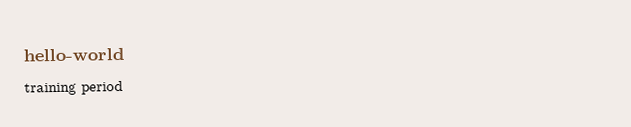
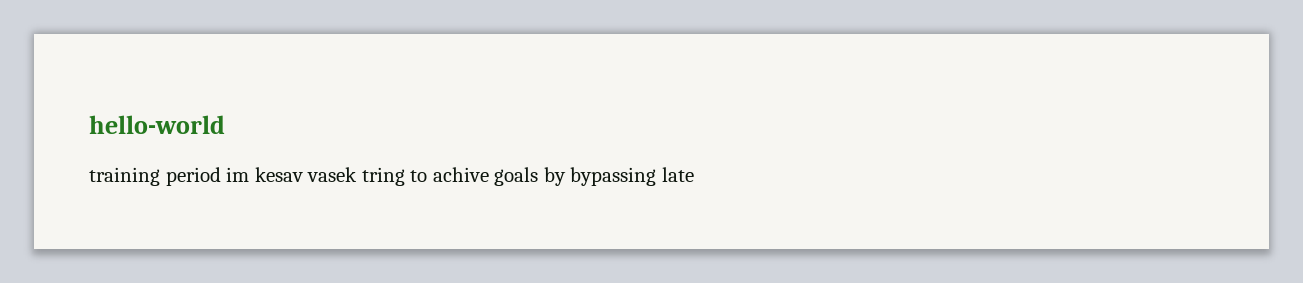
- training period
+ training period im kesav vasek tring to achive goals by bypassing late

